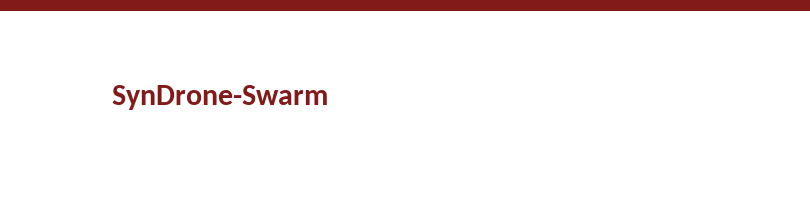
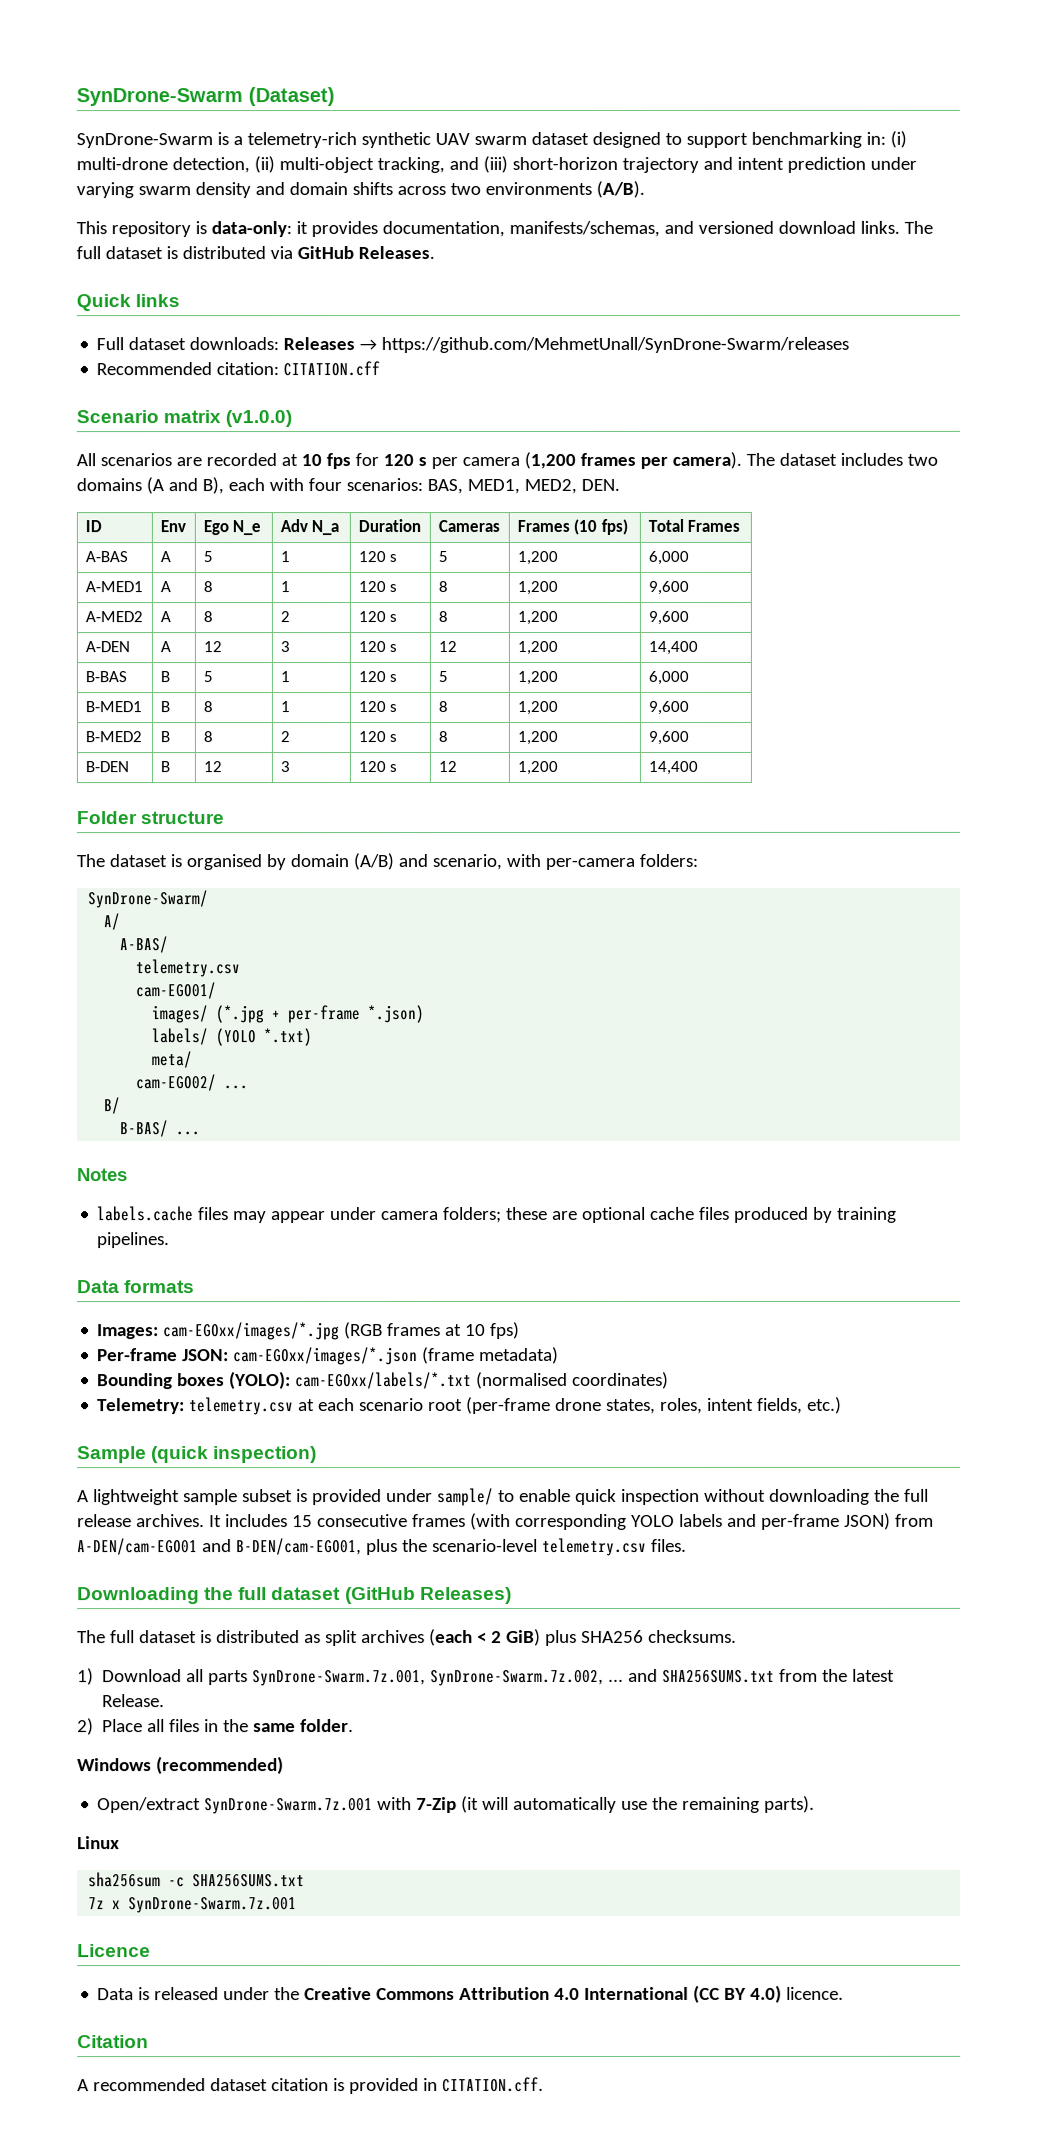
- SynDrone-Swarm
+ SynDrone-Swarm (Dataset)
+ SynDrone-Swarm is a telemetry-rich synthetic UAV swarm dataset designed to support benchmarking in: (i) multi-drone detection, (ii) multi-object tracking, and (iii) short-horizon trajectory and intent prediction under varying swarm density and domain shifts across two environments (A/B).
+ This repository is data-only: it provides documentation, manifests/schemas, and versioned download links. The full dataset is distributed via GitHub Releases.
+ Quick links
+ Full dataset downloads: Releases → https://github.com/MehmetUnall/SynDrone-Swarm/releases
+ Recommended citation: CITATION.cff
+ Scenario matrix (v1.0.0)
+ All scenarios are recorded at 10 fps for 120 s per camera (1,200 frames per camera). The dataset includes two domains (A and B), each with four scenarios: BAS, MED1, MED2, DEN.
+ ID | Env | Ego N_e | Adv N_a | Duration | Cameras | Frames (10 fps) | Total Frames
+ A-BAS | A | 5 | 1 | 120 s | 5 | 1,200 | 6,000
+ A-MED1 | A | 8 | 1 | 120 s | 8 | 1,200 | 9,600
+ A-MED2 | A | 8 | 2 | 120 s | 8 | 1,200 | 9,600
+ A-DEN | A | 12 | 3 | 120 s | 12 | 1,200 | 14,400
+ B-BAS | B | 5 | 1 | 120 s | 5 | 1,200 | 6,000
+ B-MED1 | B | 8 | 1 | 120 s | 8 | 1,200 | 9,600
+ B-MED2 | B | 8 | 2 | 120 s | 8 | 1,200 | 9,600
+ B-DEN | B | 12 | 3 | 120 s | 12 | 1,200 | 14,400
+ Folder structure
+ The dataset is organised by domain (A/B) and scenario, with per-camera folders:
+ SynDrone-Swarm/
+ A/
+ A-BAS/
+ telemetry.csv
+ cam-EGO01/
+ images/ (*.jpg + per-frame *.json)
+ labels/ (YOLO *.txt)
+ meta/
+ cam-EGO02/ ...
+ B/
+ B-BAS/ ...
+ Notes
+ labels.cache files may appear under camera folders; these are optional cache files produced by training pipelines.
+ Data formats
+ Images: cam-EGOxx/images/*.jpg (RGB frames at 10 fps)
+ Per-frame JSON: cam-EGOxx/images/*.json (frame metadata)
+ Bounding boxes (YOLO): cam-EGOxx/labels/*.txt (normalised coordinates)
+ Telemetry: telemetry.csv at each scenario root (per-frame drone states, roles, intent fields, etc.)
+ Sample (quick inspection)
+ A lightweight sample subset is provided under sample/ to enable quick inspection without downloading the full release archives. It includes 15 consecutive frames (with corresponding YOLO labels and per-frame JSON) from A-DEN/cam-EGO01 and B-DEN/cam-EGO01, plus the scenario-level telemetry.csv files.
+ Downloading the full dataset (GitHub Releases)
+ The full dataset is distributed as split archives (each < 2 GiB) plus SHA256 checksums.
+ 1) Download all parts SynDrone-Swarm.7z.001, SynDrone-Swarm.7z.002, ... and SHA256SUMS.txt from the latest Release.
+ 2) Place all files in the same folder.
+ Windows (recommended)
+ Open/extract SynDrone-Swarm.7z.001 with 7-Zip (it will automatically use the remaining parts).
+ Linux
+ sha256sum -c SHA256SUMS.txt
+ 7z x SynDrone-Swarm.7z.001
+ Licence
+ Data is released under the Creative Commons Attribution 4.0 International (CC BY 4.0) licence.
+ Citation
+ A recommended dataset citation is provided in CITATION.cff.

